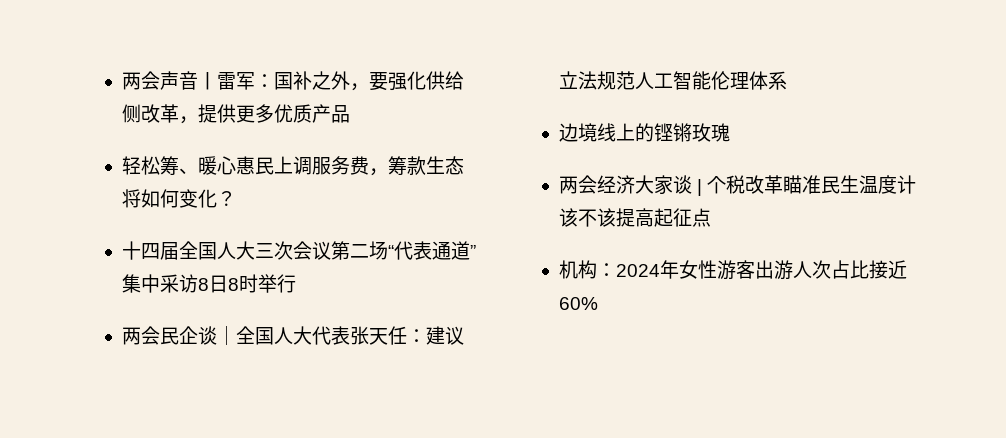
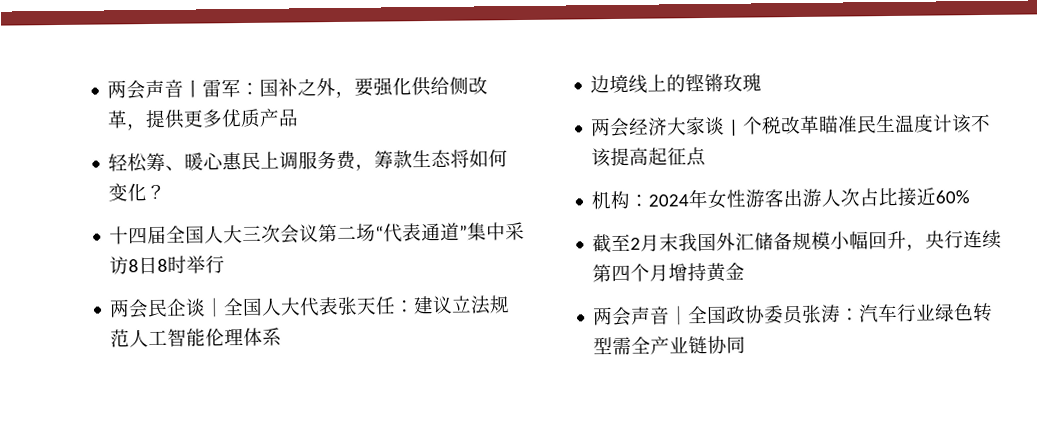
+ 截至2月末我国外汇储备规模小幅回升，央行连续第四个月增持黄金
+ 两会声音｜全国政协委员张涛：汽车行业绿色转型需全产业链协同

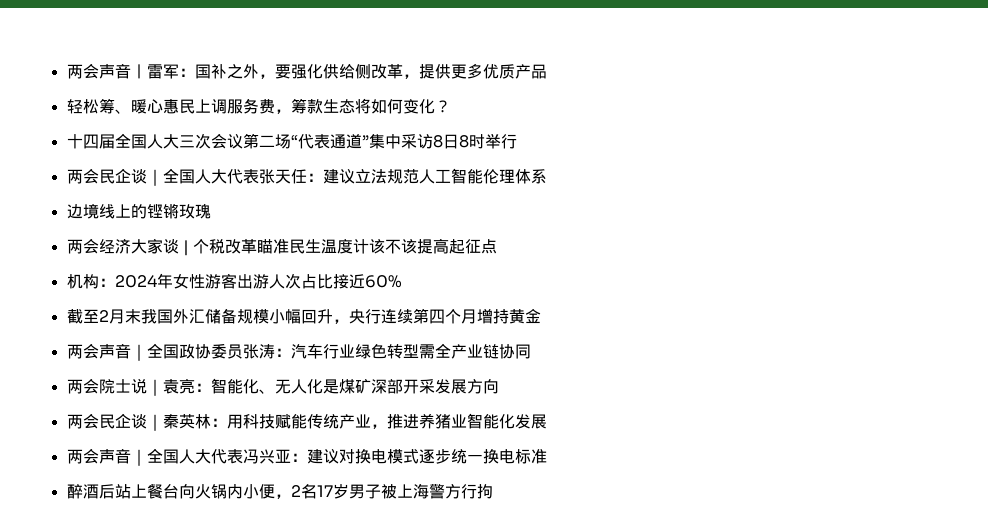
+ 两会院士说｜袁亮：智能化、无人化是煤矿深部开采发展方向
+ 两会民企谈｜秦英林：用科技赋能传统产业，推进养猪业智能化发展
+ 两会声音｜全国人大代表冯兴亚：建议对换电模式逐步统一换电标准
+ 醉酒后站上餐台向火锅内小便，2名17岁男子被上海警方行拘

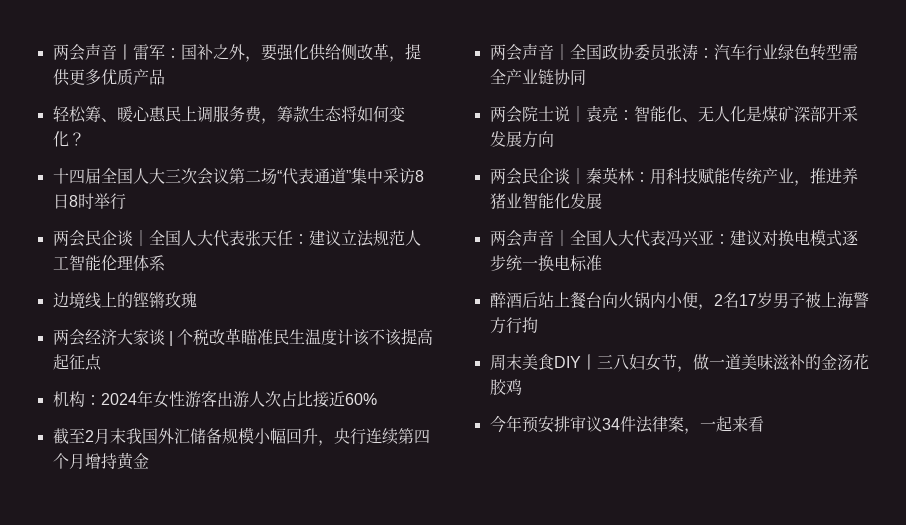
+ 周末美食DIY丨三八妇女节，做一道美味滋补的金汤花胶鸡
+ 今年预安排审议34件法律案，一起来看

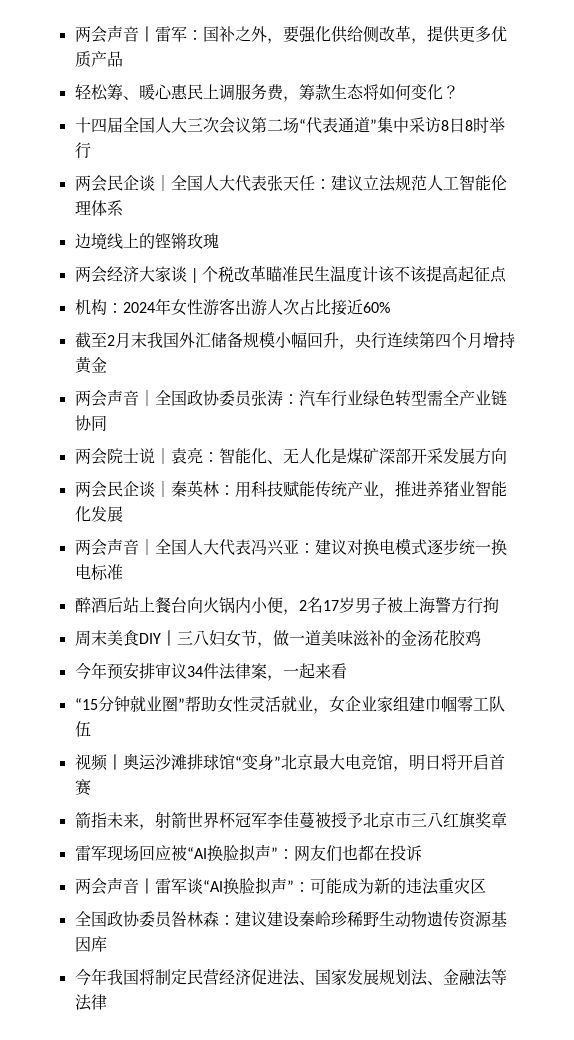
+ “15分钟就业圈”帮助女性灵活就业，女企业家组建巾帼零工队伍
+ 视频丨奥运沙滩排球馆“变身”北京最大电竞馆，明日将开启首赛
+ 箭指未来，射箭世界杯冠军李佳蔓被授予北京市三八红旗奖章
+ 雷军现场回应被“AI换脸拟声”：网友们也都在投诉
+ 两会声音丨雷军谈“AI换脸拟声”：可能成为新的违法重灾区
+ 全国政协委员昝林森：建议建设秦岭珍稀野生动物遗传资源基因库
+ 今年我国将制定民营经济促进法、国家发展规划法、金融法等法律

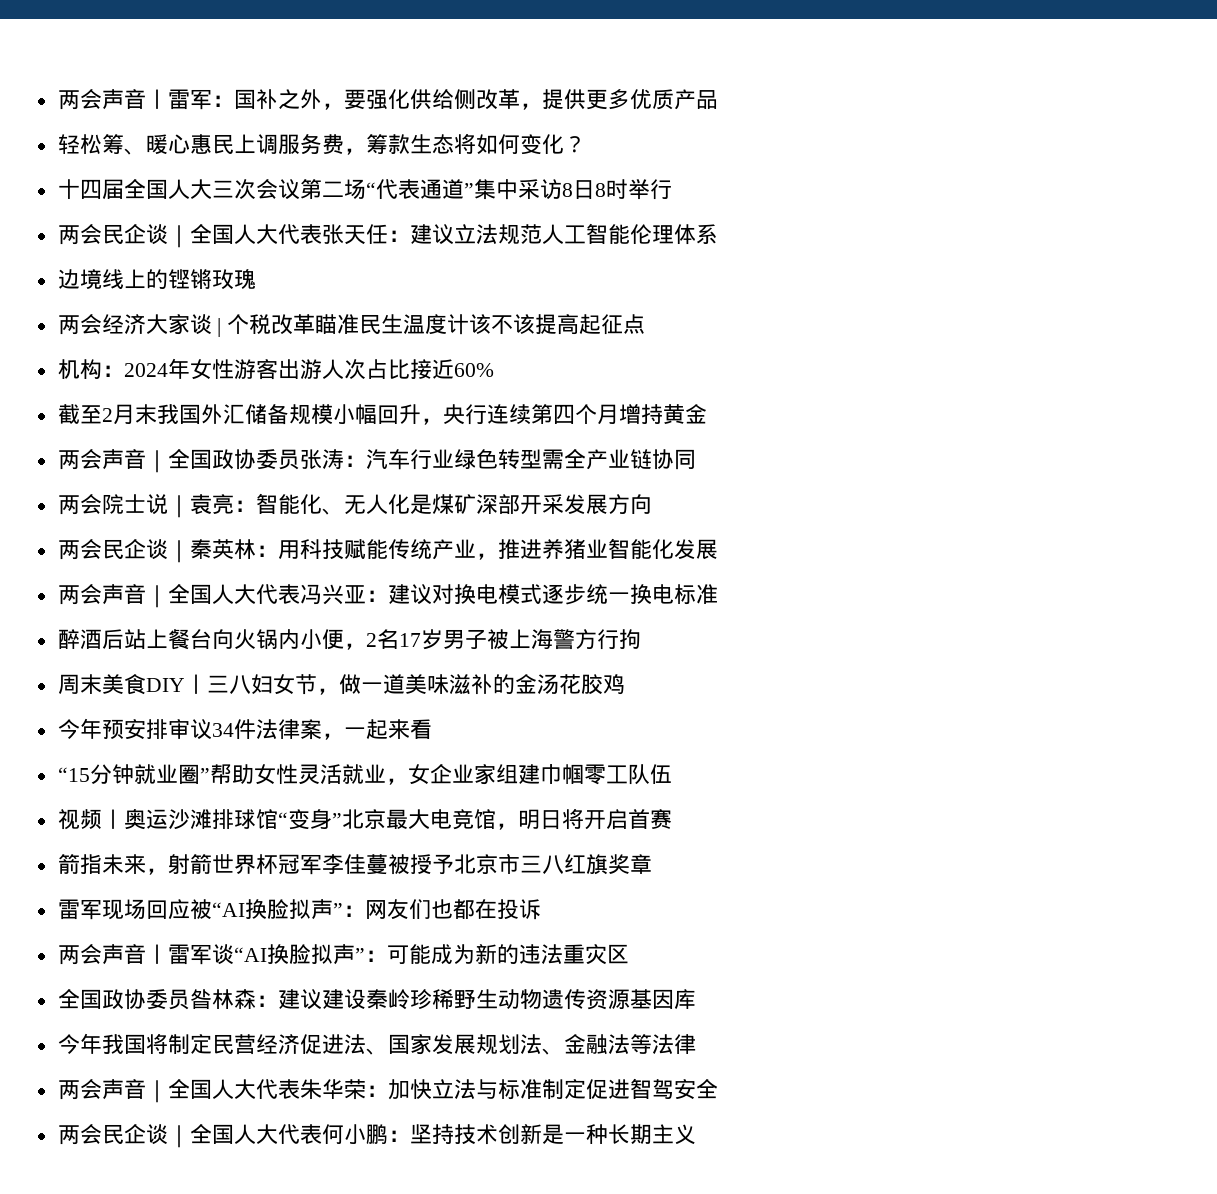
+ 两会声音｜全国人大代表朱华荣：加快立法与标准制定促进智驾安全
+ 两会民企谈｜全国人大代表何小鹏：坚持技术创新是一种长期主义

